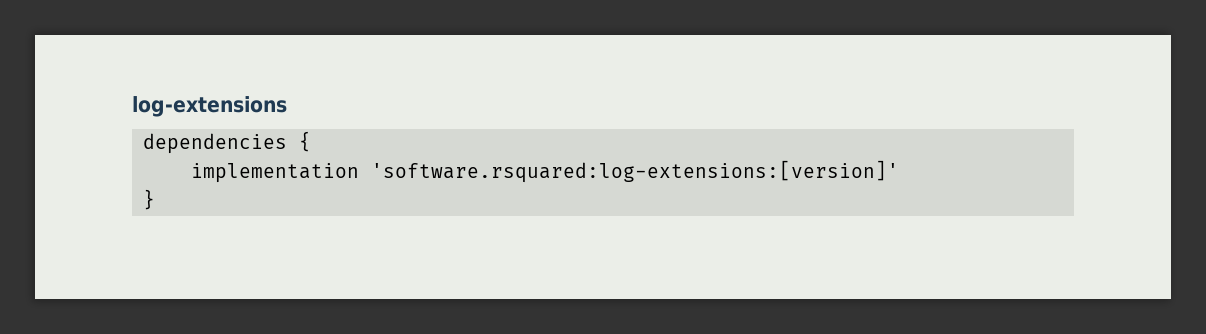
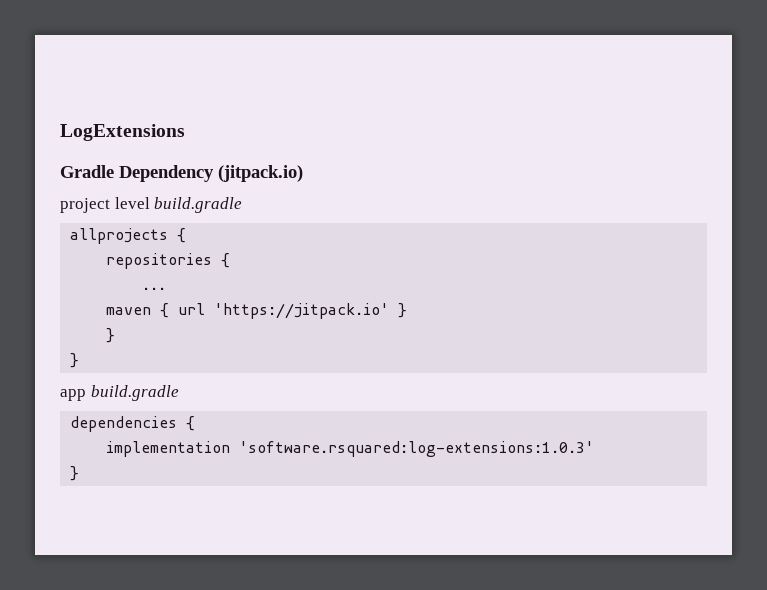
- log-extensions
+ LogExtensions
+ Gradle Dependency (jitpack.io)
+ project level build.gradle
+ allprojects {
+ repositories {
+ ...
+ maven { url 'https://jitpack.io' }
+ }
+ }
+ app build.gradle
- implementation 'software.rsquared:log-extensions:[version]'
+ implementation 'software.rsquared:log-extensions:1.0.3'

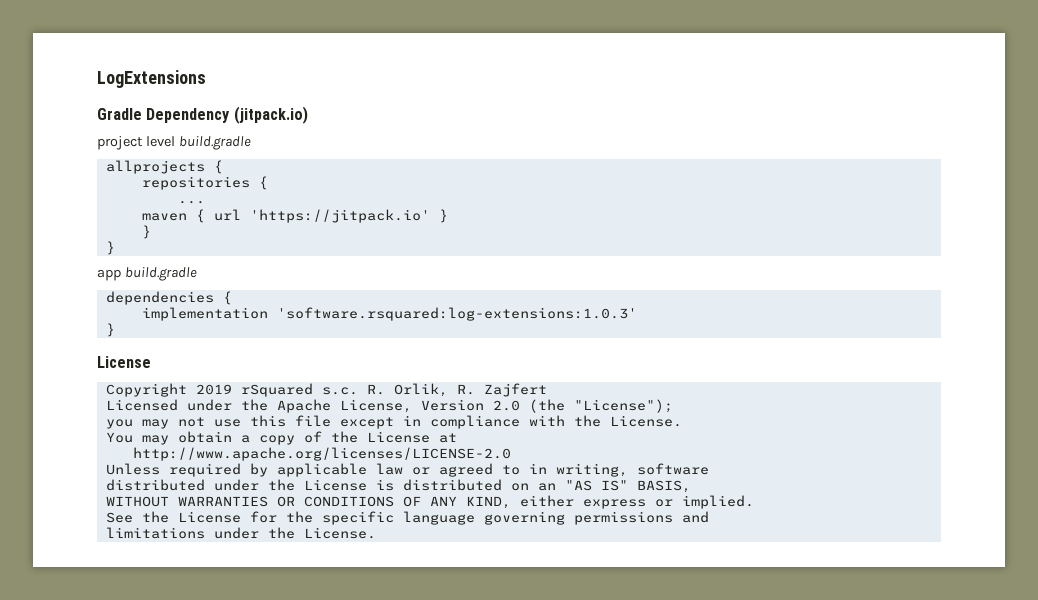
  implementation 'software.rsquared:log-extensions:1.0.3'
  }
+ License
+ Copyright 2019 rSquared s.c. R. Orlik, R. Zajfert
+ Licensed under the Apache License, Version 2.0 (the "License");
+ you may not use this file except in compliance with the License.
+ You may obtain a copy of the License at
+ http://www.apache.org/licenses/LICENSE-2.0
+ Unless required by applicable law or agreed to in writing, software
+ distributed under the License is distributed on an "AS IS" BASIS,
+ WITHOUT WARRANTIES OR CONDITIONS OF ANY KIND, either express or implied.
+ See the License for the specific language governing permissions and
+ limitations under the License.

